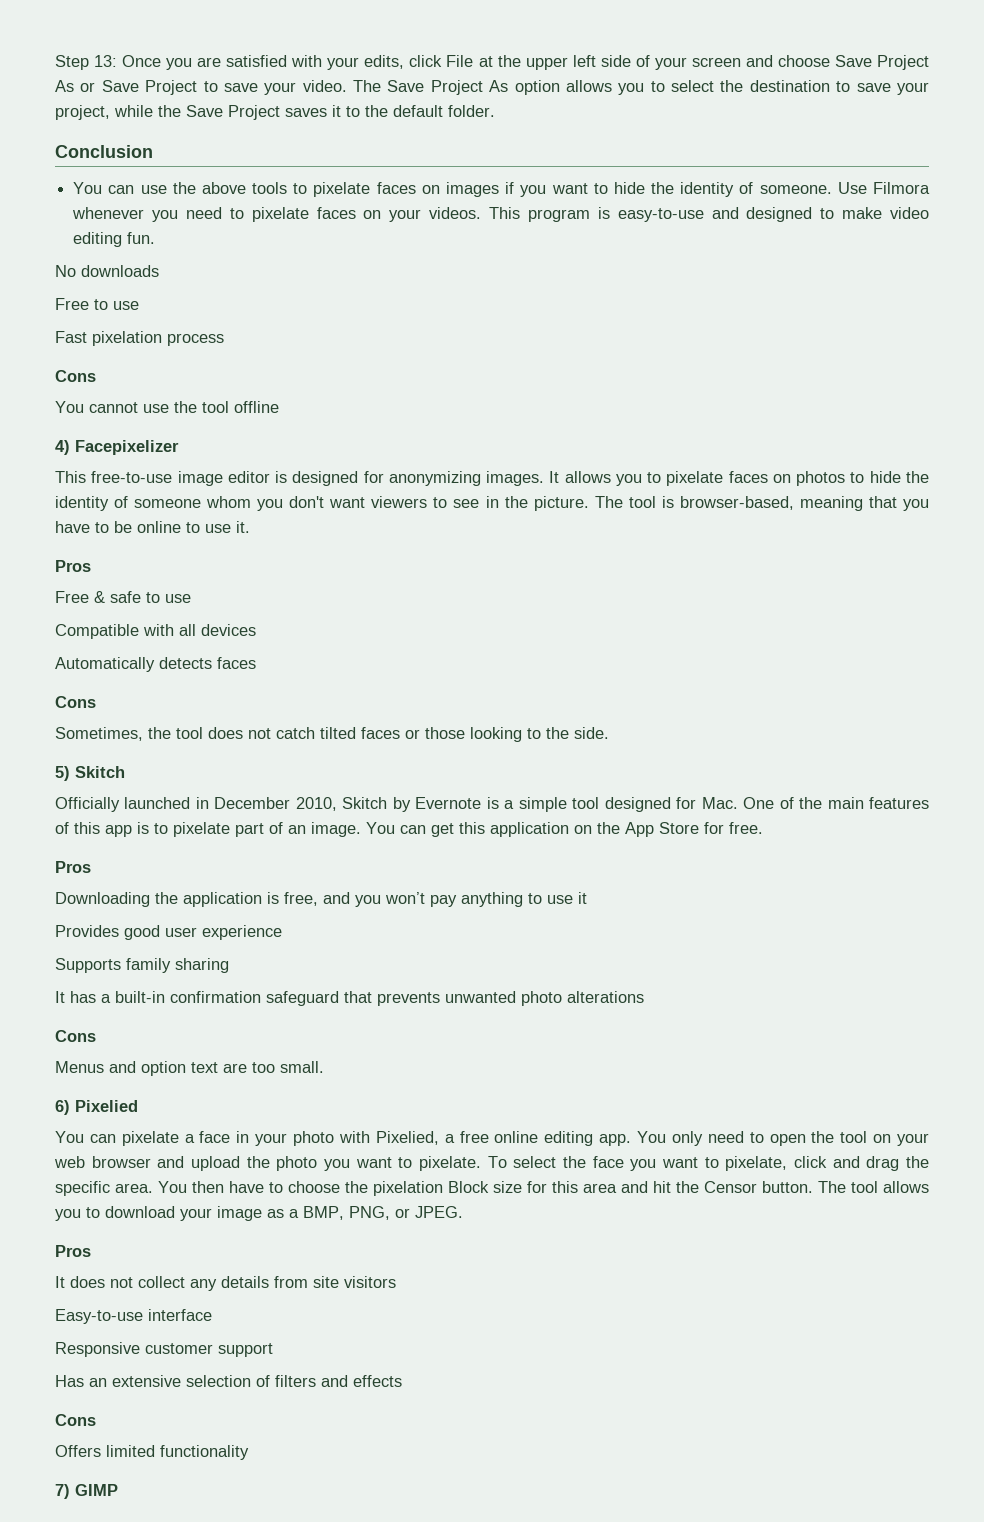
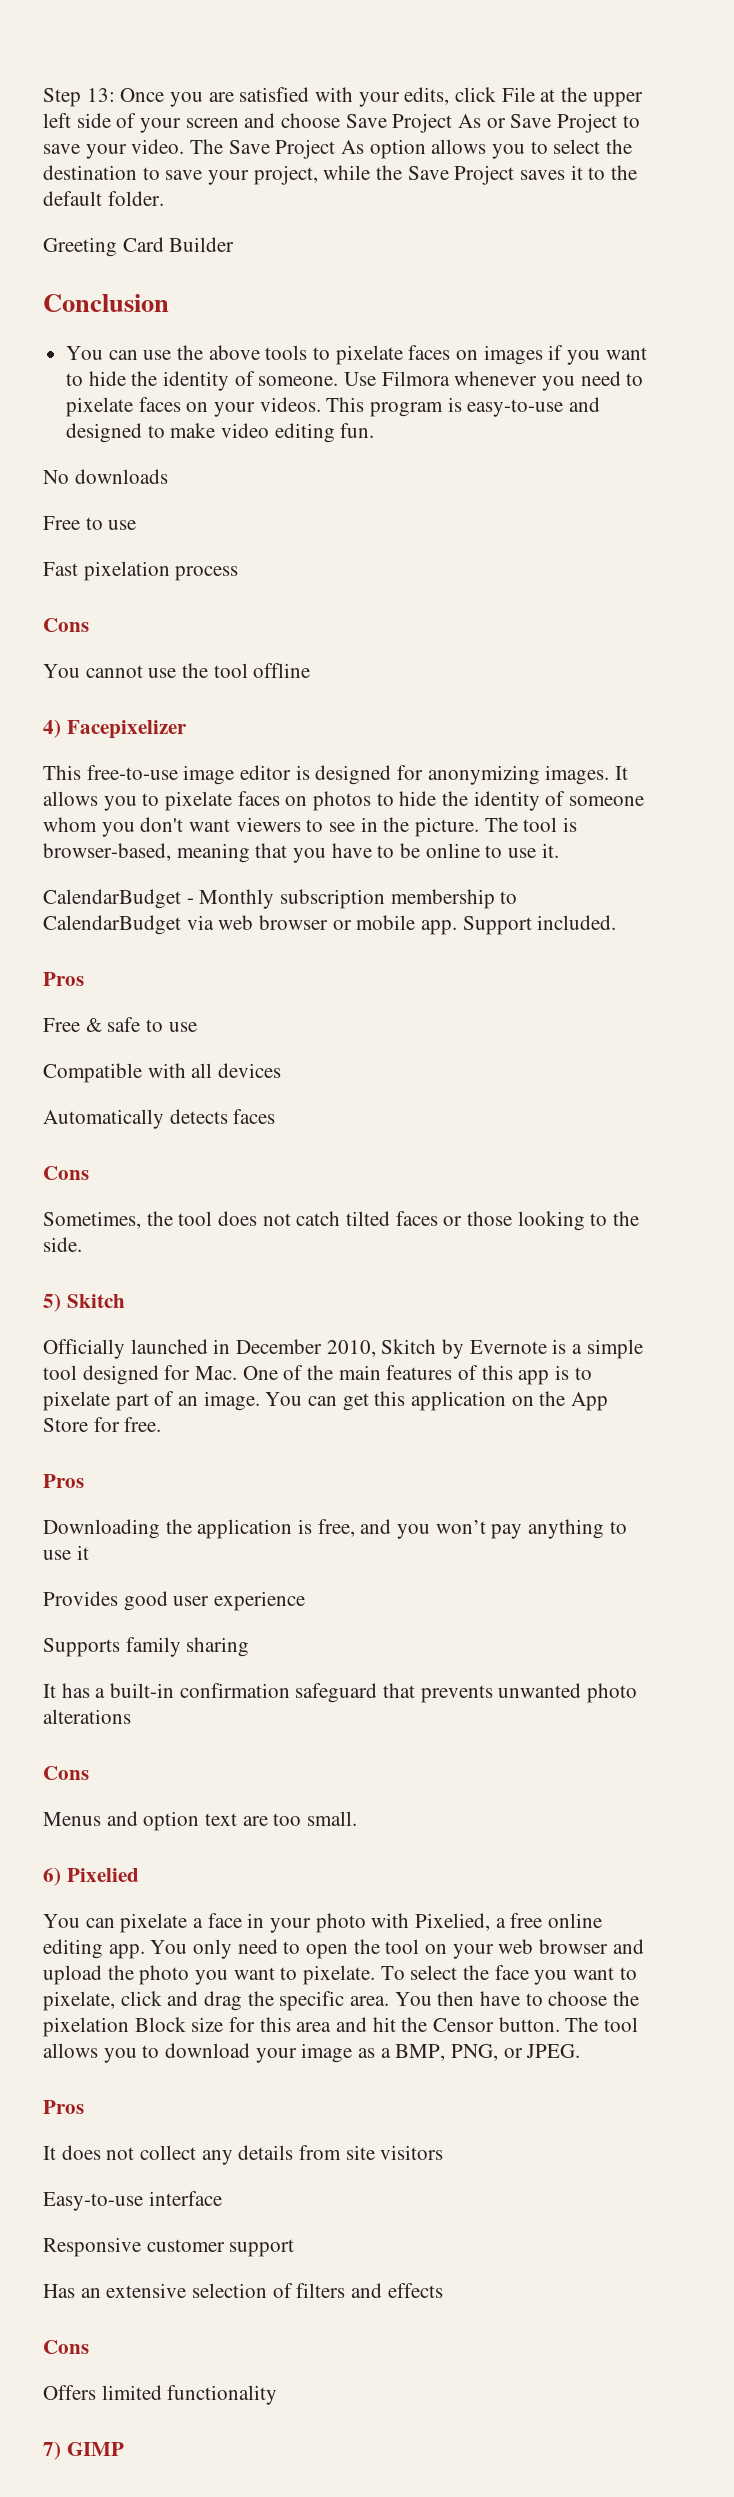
+ Greeting Card Builder
+ CalendarBudget - Monthly subscription membership to CalendarBudget via web browser or mobile app. Support included.

